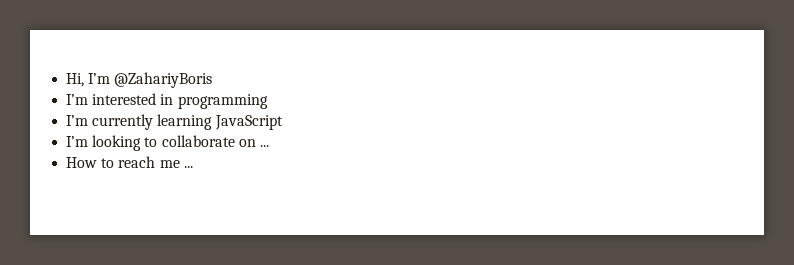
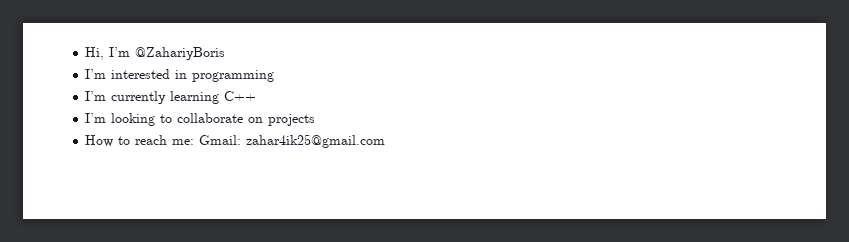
- I’m currently learning JavaScript
+ I’m currently learning C++
- I’m looking to collaborate on ...
+ I’m looking to collaborate on projects
- How to reach me ...
+ How to reach me: Gmail: zahar4ik25@gmail.com

